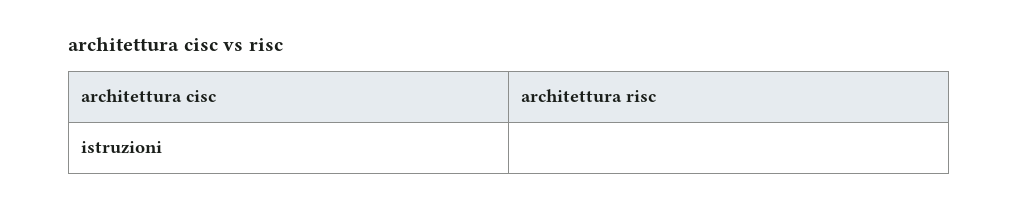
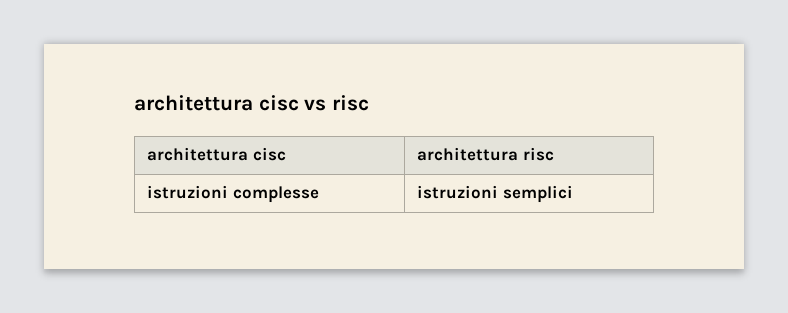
- istruzioni |
+ istruzioni complesse | istruzioni semplici

